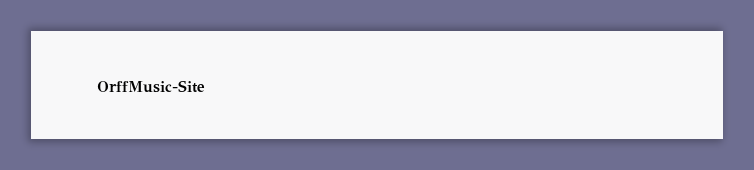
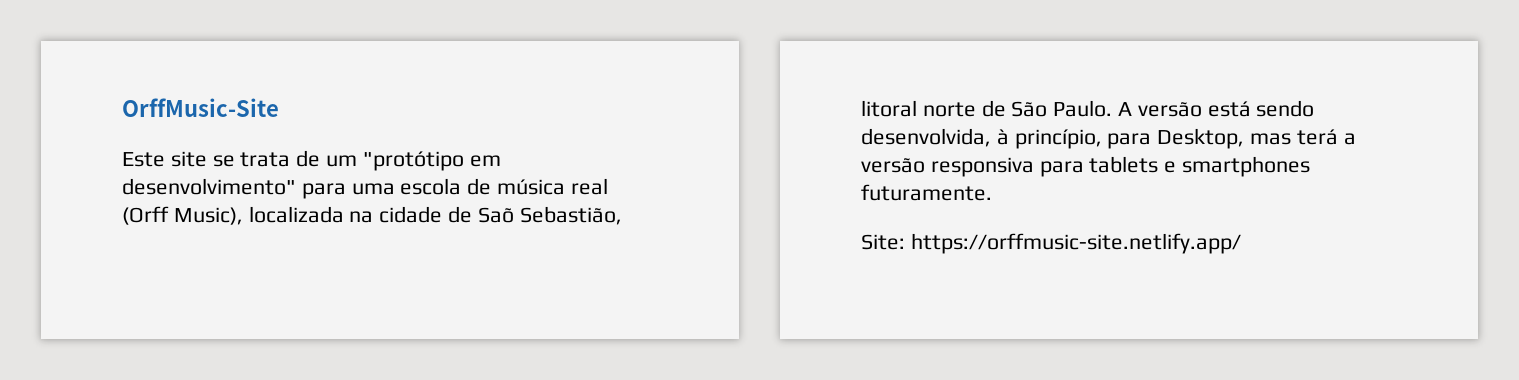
+ Este site se trata de um "protótipo em desenvolvimento" para uma escola de música real (Orff Music), localizada na cidade de Saõ Sebastião, litoral norte de São Paulo. A versão está sendo desenvolvida, à princípio, para Desktop, mas terá a versão responsiva para tablets e smartphones futuramente.
+ Site: https://orffmusic-site.netlify.app/

